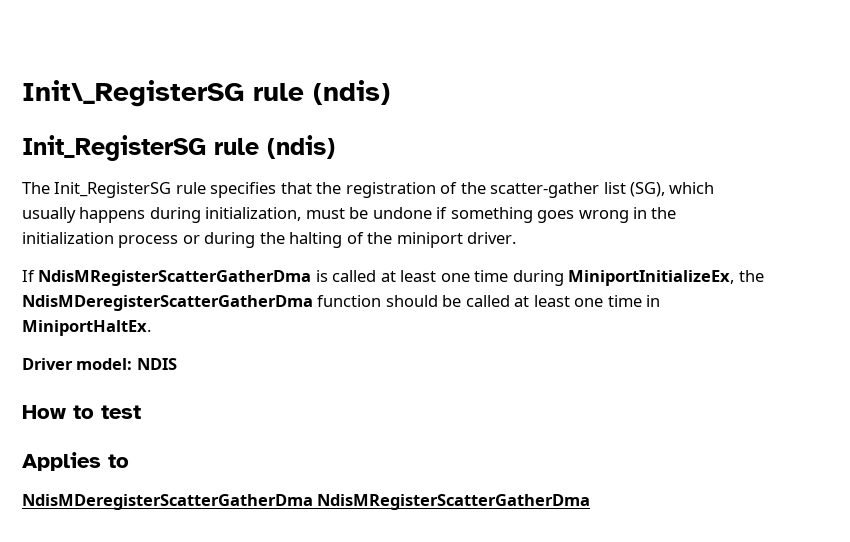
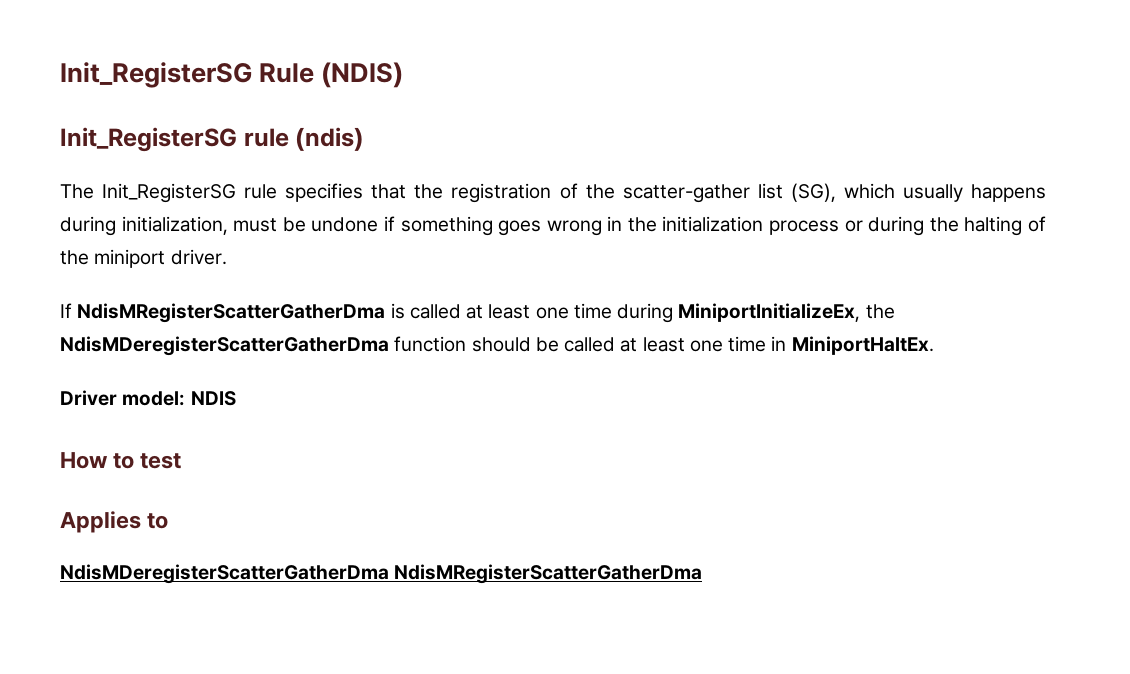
- Init\_RegisterSG rule (ndis)
+ Init_RegisterSG Rule (NDIS)

